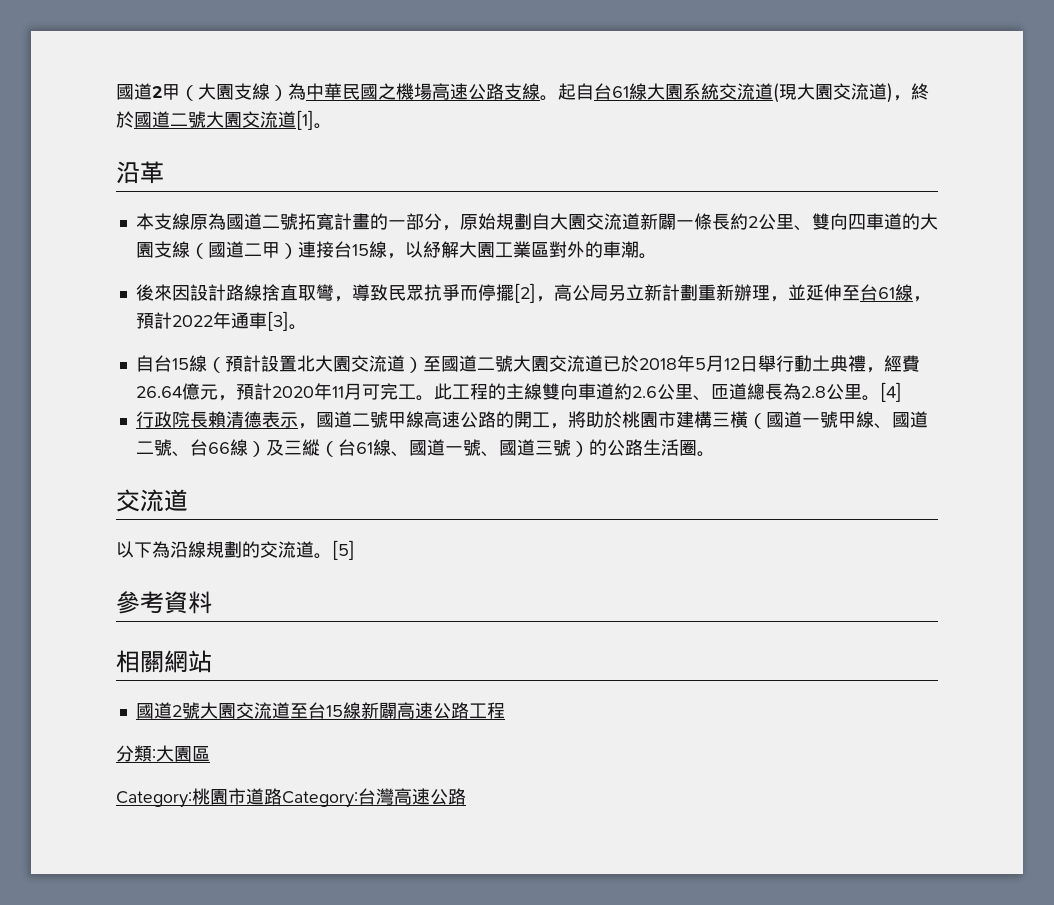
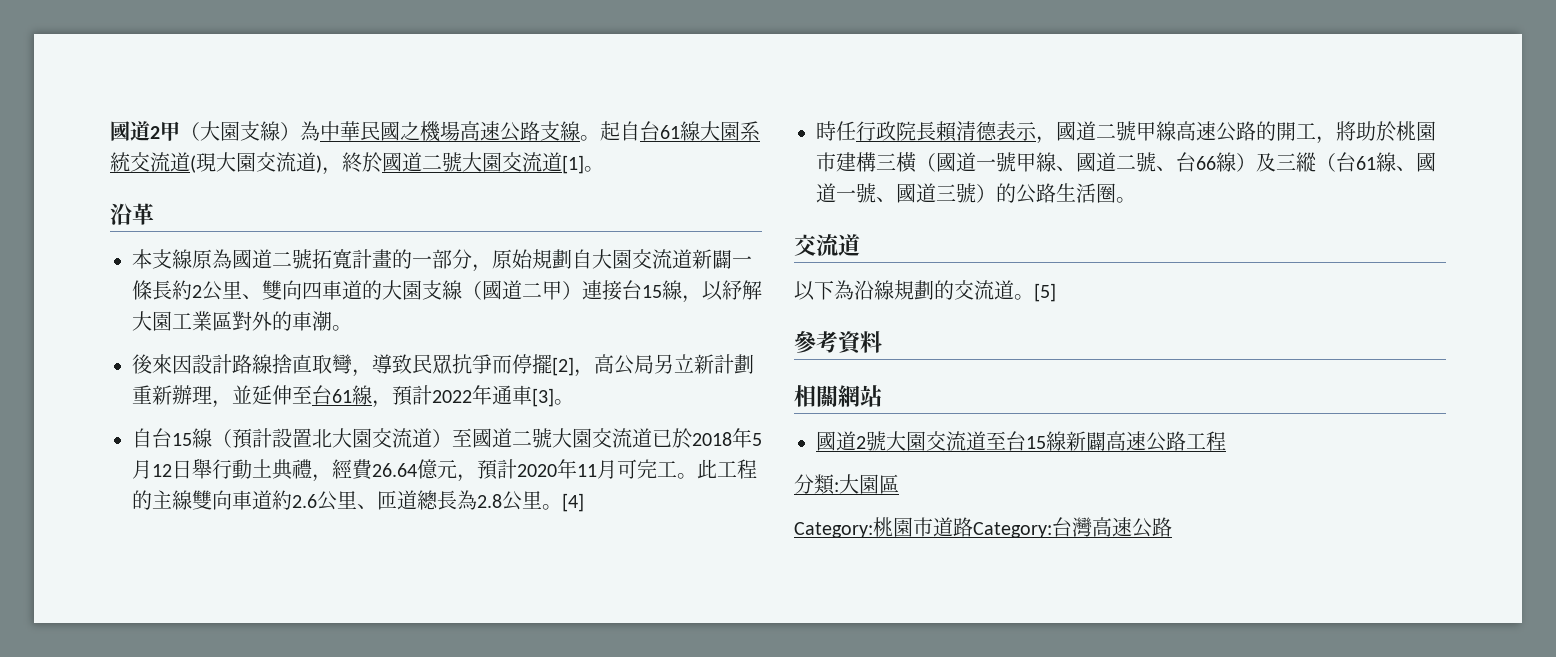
- 行政院長賴清德表示，國道二號甲線高速公路的開工，將助於桃園市建構三橫（國道一號甲線、國道二號、台66線）及三縱（台61線、國道一號、國道三號）的公路生活圈。
+ 時任行政院長賴清德表示，國道二號甲線高速公路的開工，將助於桃園市建構三橫（國道一號甲線、國道二號、台66線）及三縱（台61線、國道一號、國道三號）的公路生活圈。

